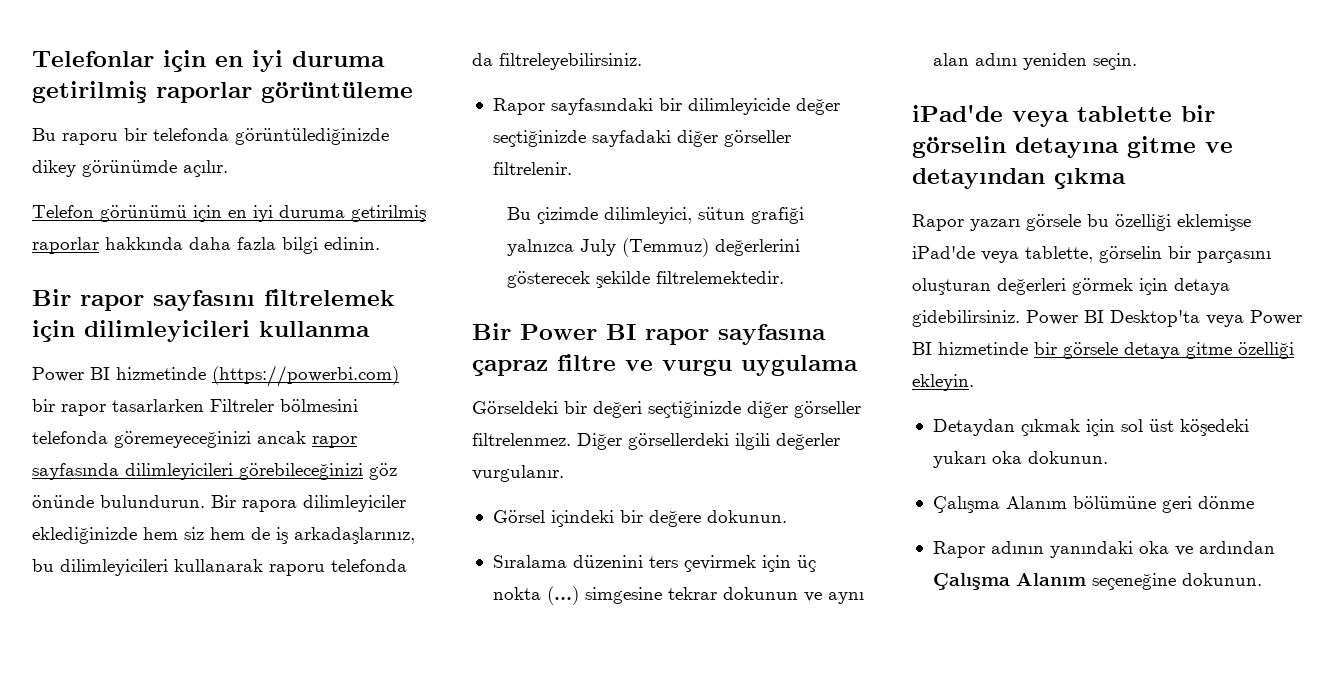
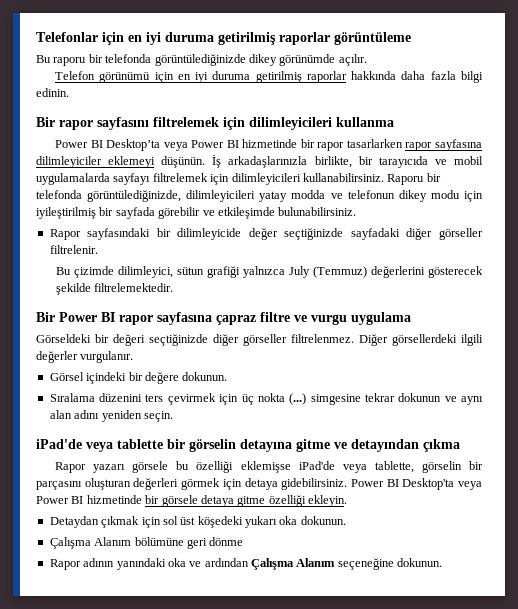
- Power BI hizmetinde (https://powerbi.com) bir rapor tasarlarken Filtreler bölmesini telefonda göremeyeceğinizi ancak rapor sayfasında dilimleyicileri görebileceğinizi göz önünde bulundurun. Bir rapora dilimleyiciler eklediğinizde hem siz hem de iş arkadaşlarınız, bu dilimleyicileri kullanarak raporu telefonda da filtreleyebilirsiniz.
+ Power BI Desktop’ta veya Power BI hizmetinde bir rapor tasarlarken rapor sayfasına dilimleyiciler eklemeyi düşünün. İş arkadaşlarınızla birlikte, bir tarayıcıda ve mobil uygulamalarda sayfayı filtrelemek için dilimleyicileri kullanabilirsiniz. Raporu bir telefonda görüntülediğinizde, dilimleyicileri yatay modda ve telefonun dikey modu için iyileştirilmiş bir sayfada görebilir ve etkileşimde bulunabilirsiniz.

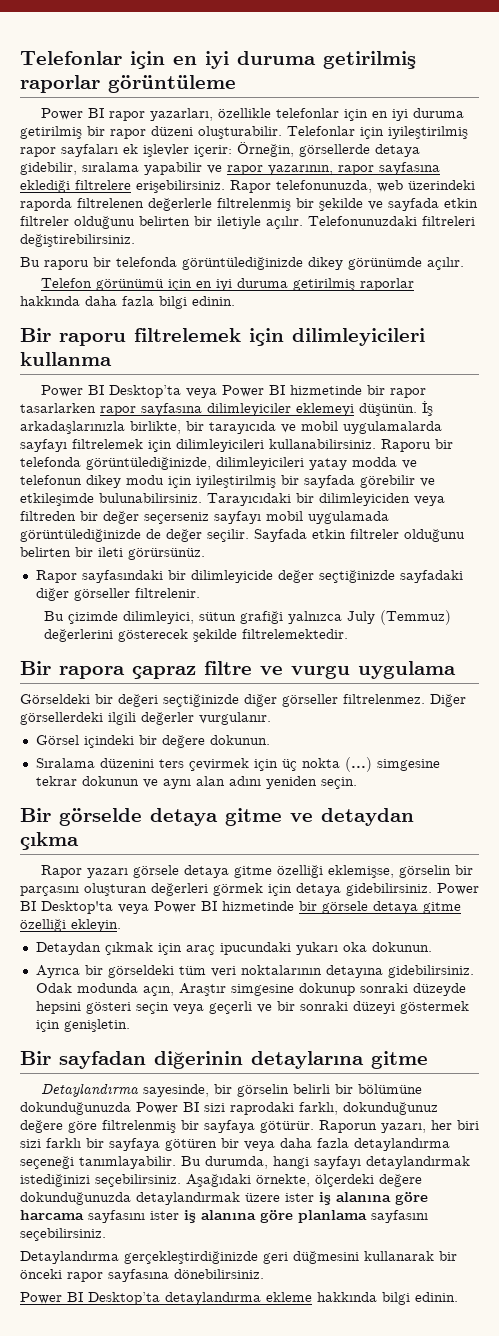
+ Power BI rapor yazarları, özellikle telefonlar için en iyi duruma getirilmiş bir rapor düzeni oluşturabilir. Telefonlar için iyileştirilmiş rapor sayfaları ek işlevler içerir: Örneğin, görsellerde detaya gidebilir, sıralama yapabilir ve rapor yazarının, rapor sayfasına eklediği filtrelere erişebilirsiniz. Rapor telefonunuzda, web üzerindeki raporda filtrelenen değerlerle filtrelenmiş bir şekilde ve sayfada etkin filtreler olduğunu belirten bir iletiyle açılır. Telefonunuzdaki filtreleri değiştirebilirsiniz.
- Bir rapor sayfasını filtrelemek için dilimleyicileri kullanma
+ Bir raporu filtrelemek için dilimleyicileri kullanma
+ Tarayıcıdaki bir dilimleyiciden veya filtreden bir değer seçerseniz sayfayı mobil uygulamada görüntülediğinizde de değer seçilir. Sayfada etkin filtreler olduğunu belirten bir ileti görürsünüz.
- Bir Power BI rapor sayfasına çapraz filtre ve vurgu uygulama
+ Bir rapora çapraz filtre ve vurgu uygulama
- iPad'de veya tablette bir görselin detayına gitme ve detayından çıkma
+ Bir görselde detaya gitme ve detaydan çıkma
- Rapor yazarı görsele bu özelliği eklemişse iPad'de veya tablette, görselin bir parçasını oluşturan değerleri görmek için detaya gidebilirsiniz.
+ Rapor yazarı görsele detaya gitme özelliği eklemişse, görselin bir parçasını oluşturan değerleri görmek için detaya gidebilirsiniz.
- Detaydan çıkmak için sol üst köşedeki yukarı oka dokunun.
+ Detaydan çıkmak için araç ipucundaki yukarı oka dokunun.
- Çalışma Alanım bölümüne geri dönme
- Rapor adının yanındaki oka ve ardından Çalışma Alanım seçeneğine dokunun.
+ Ayrıca bir görseldeki tüm veri noktalarının detayına gidebilirsiniz. Odak modunda açın, Araştır simgesine dokunup sonraki düzeyde hepsini gösteri seçin veya geçerli ve bir sonraki düzeyi göstermek için genişletin.
+ Bir sayfadan diğerinin detaylarına gitme
+ Detaylandırma sayesinde, bir görselin belirli bir bölümüne dokunduğunuzda Power BI sizi raprodaki farklı, dokunduğunuz değere göre filtrelenmiş bir sayfaya götürür. Raporun yazarı, her biri sizi farklı bir sayfaya götüren bir veya daha fazla detaylandırma seçeneği tanımlayabilir. Bu durumda, hangi sayfayı detaylandırmak istediğinizi seçebilirsiniz. Aşağıdaki örnekte, ölçerdeki değere dokunduğunuzda detaylandırmak üzere ister iş alanına göre harcama sayfasını ister iş alanına göre planlama sayfasını seçebilirsiniz.
+ Detaylandırma gerçekleştirdiğinizde geri düğmesini kullanarak bir önceki rapor sayfasına dönebilirsiniz.
+ Power BI Desktop’ta detaylandırma ekleme hakkında bilgi edinin.

